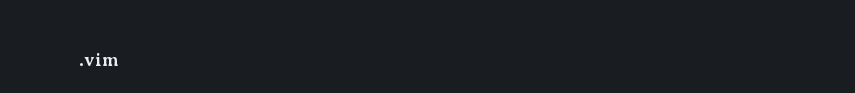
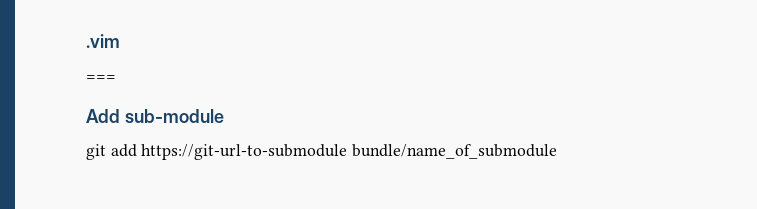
+ ===
+ Add sub-module
+ git add https://git-url-to-submodule bundle/name_of_submodule

